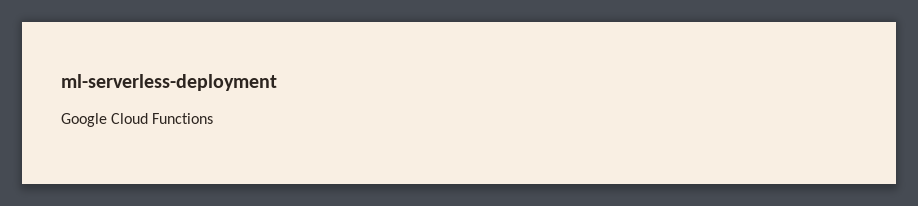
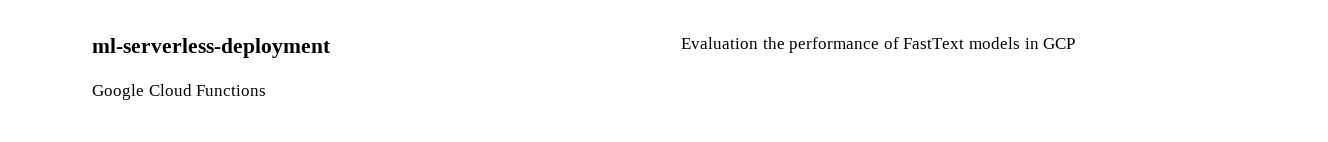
+ Evaluation the performance of FastText models in GCP

